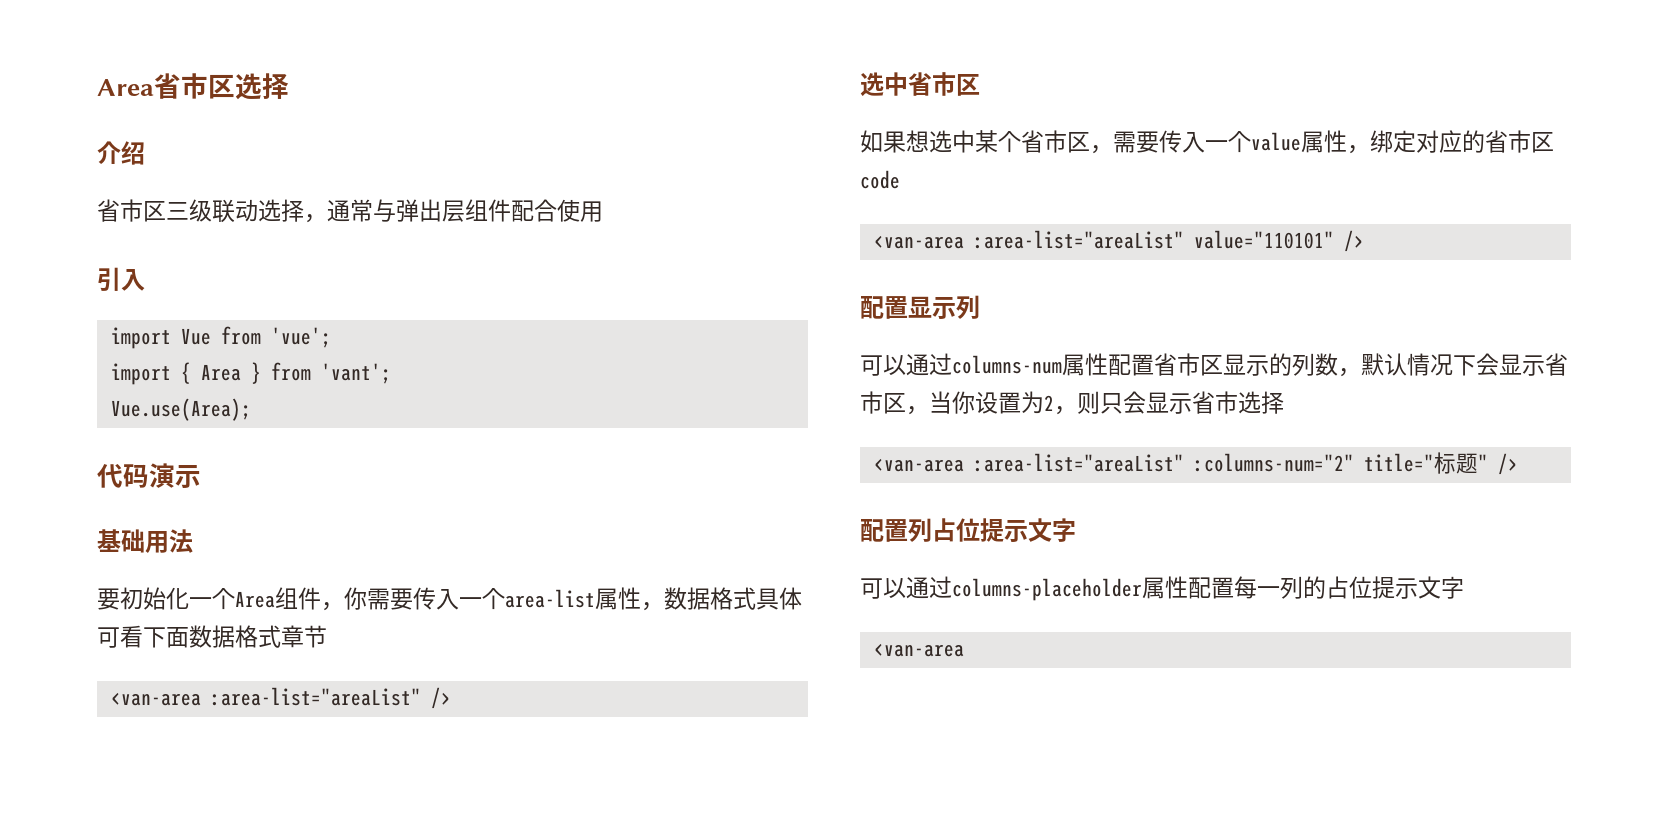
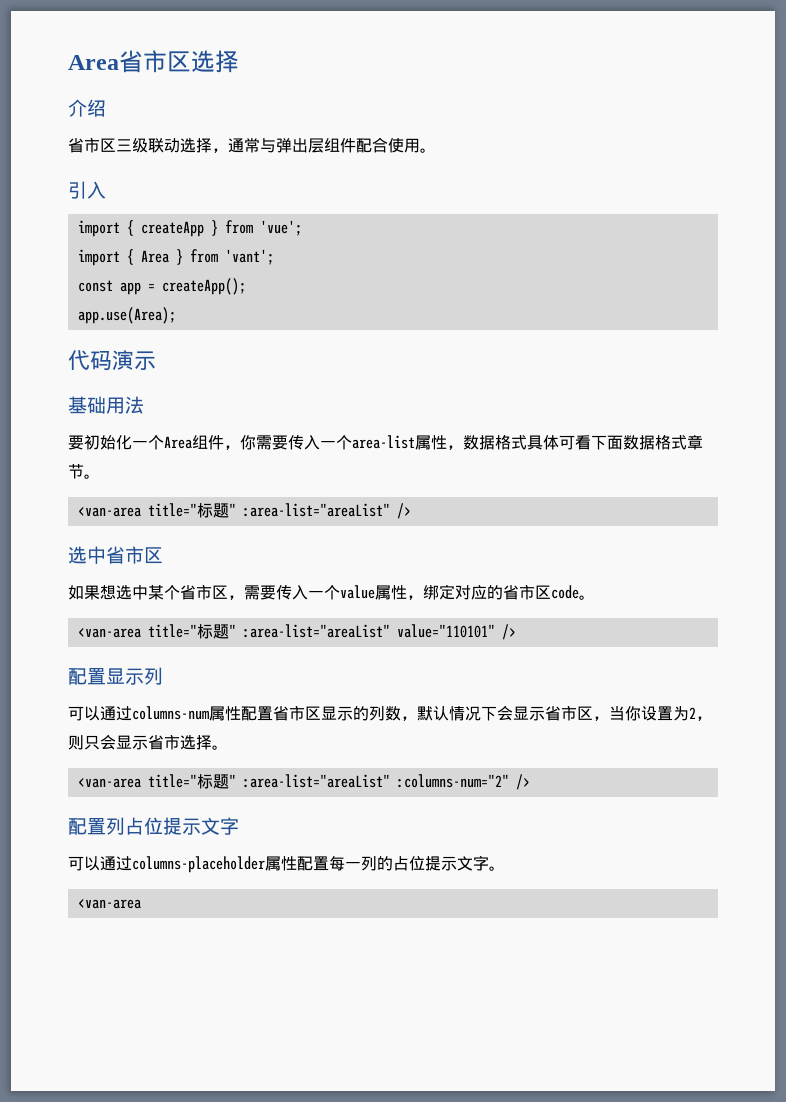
- 省市区三级联动选择，通常与弹出层组件配合使用
+ 省市区三级联动选择，通常与弹出层组件配合使用。
- import Vue from 'vue';
+ import { createApp } from 'vue';
- Vue.use(Area);
+ const app = createApp();
+ app.use(Area);
- 要初始化一个Area组件，你需要传入一个area-list属性，数据格式具体可看下面数据格式章节
- <van-area :area-list="areaList" />
+ 要初始化一个Area组件，你需要传入一个area-list属性，数据格式具体可看下面数据格式章节。
+ <van-area title="标题" :area-list="areaList" />
- 如果想选中某个省市区，需要传入一个value属性，绑定对应的省市区code
- <van-area :area-list="areaList" value="110101" />
+ 如果想选中某个省市区，需要传入一个value属性，绑定对应的省市区code。
+ <van-area title="标题" :area-list="areaList" value="110101" />
- 可以通过columns-num属性配置省市区显示的列数，默认情况下会显示省市区，当你设置为2，则只会显示省市选择
- <van-area :area-list="areaList" :columns-num="2" title="标题" />
+ 可以通过columns-num属性配置省市区显示的列数，默认情况下会显示省市区，当你设置为2，则只会显示省市选择。
+ <van-area title="标题" :area-list="areaList" :columns-num="2" />
- 可以通过columns-placeholder属性配置每一列的占位提示文字
+ 可以通过columns-placeholder属性配置每一列的占位提示文字。

